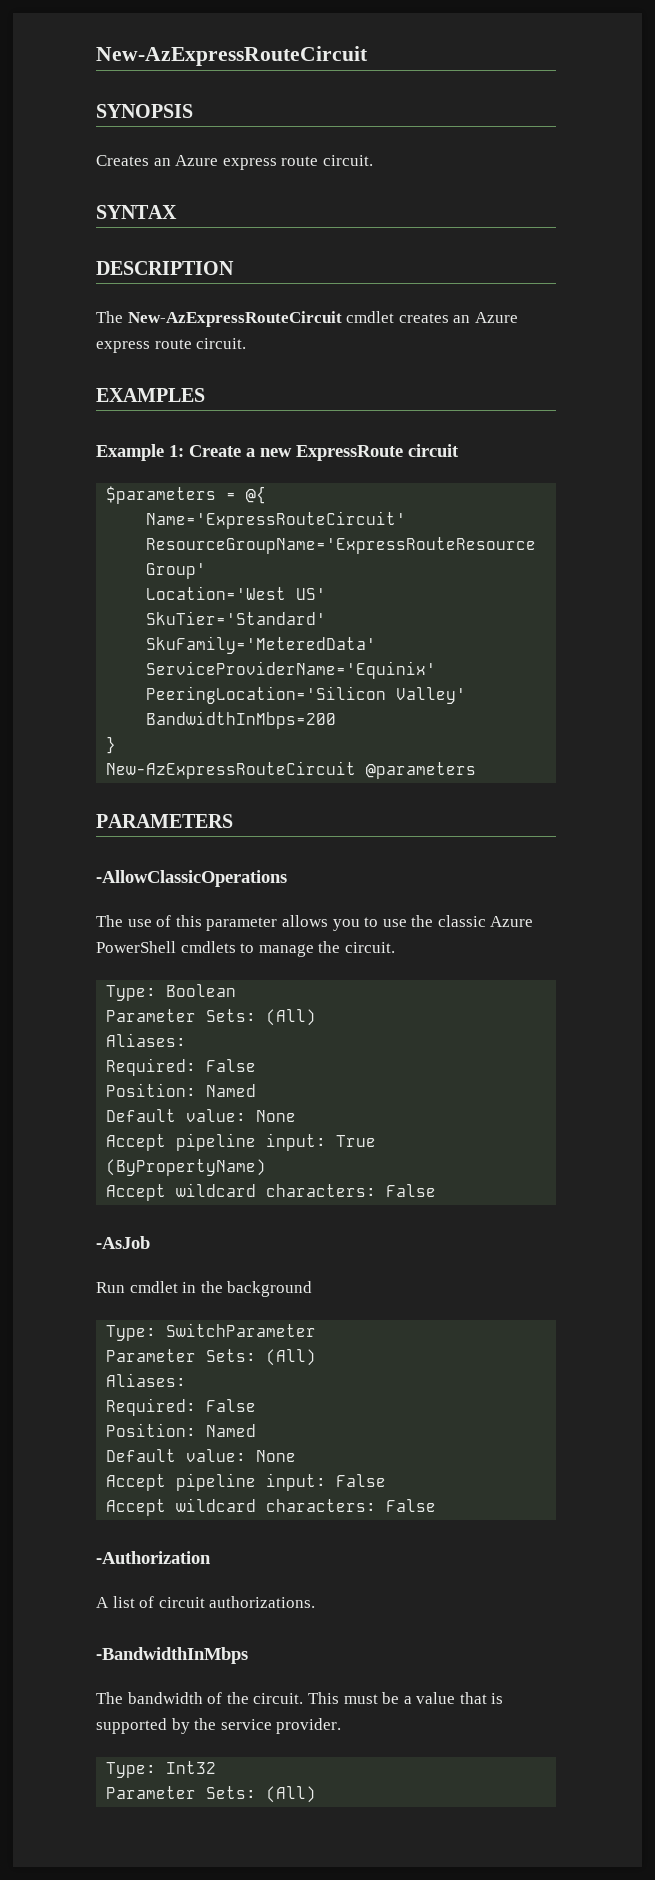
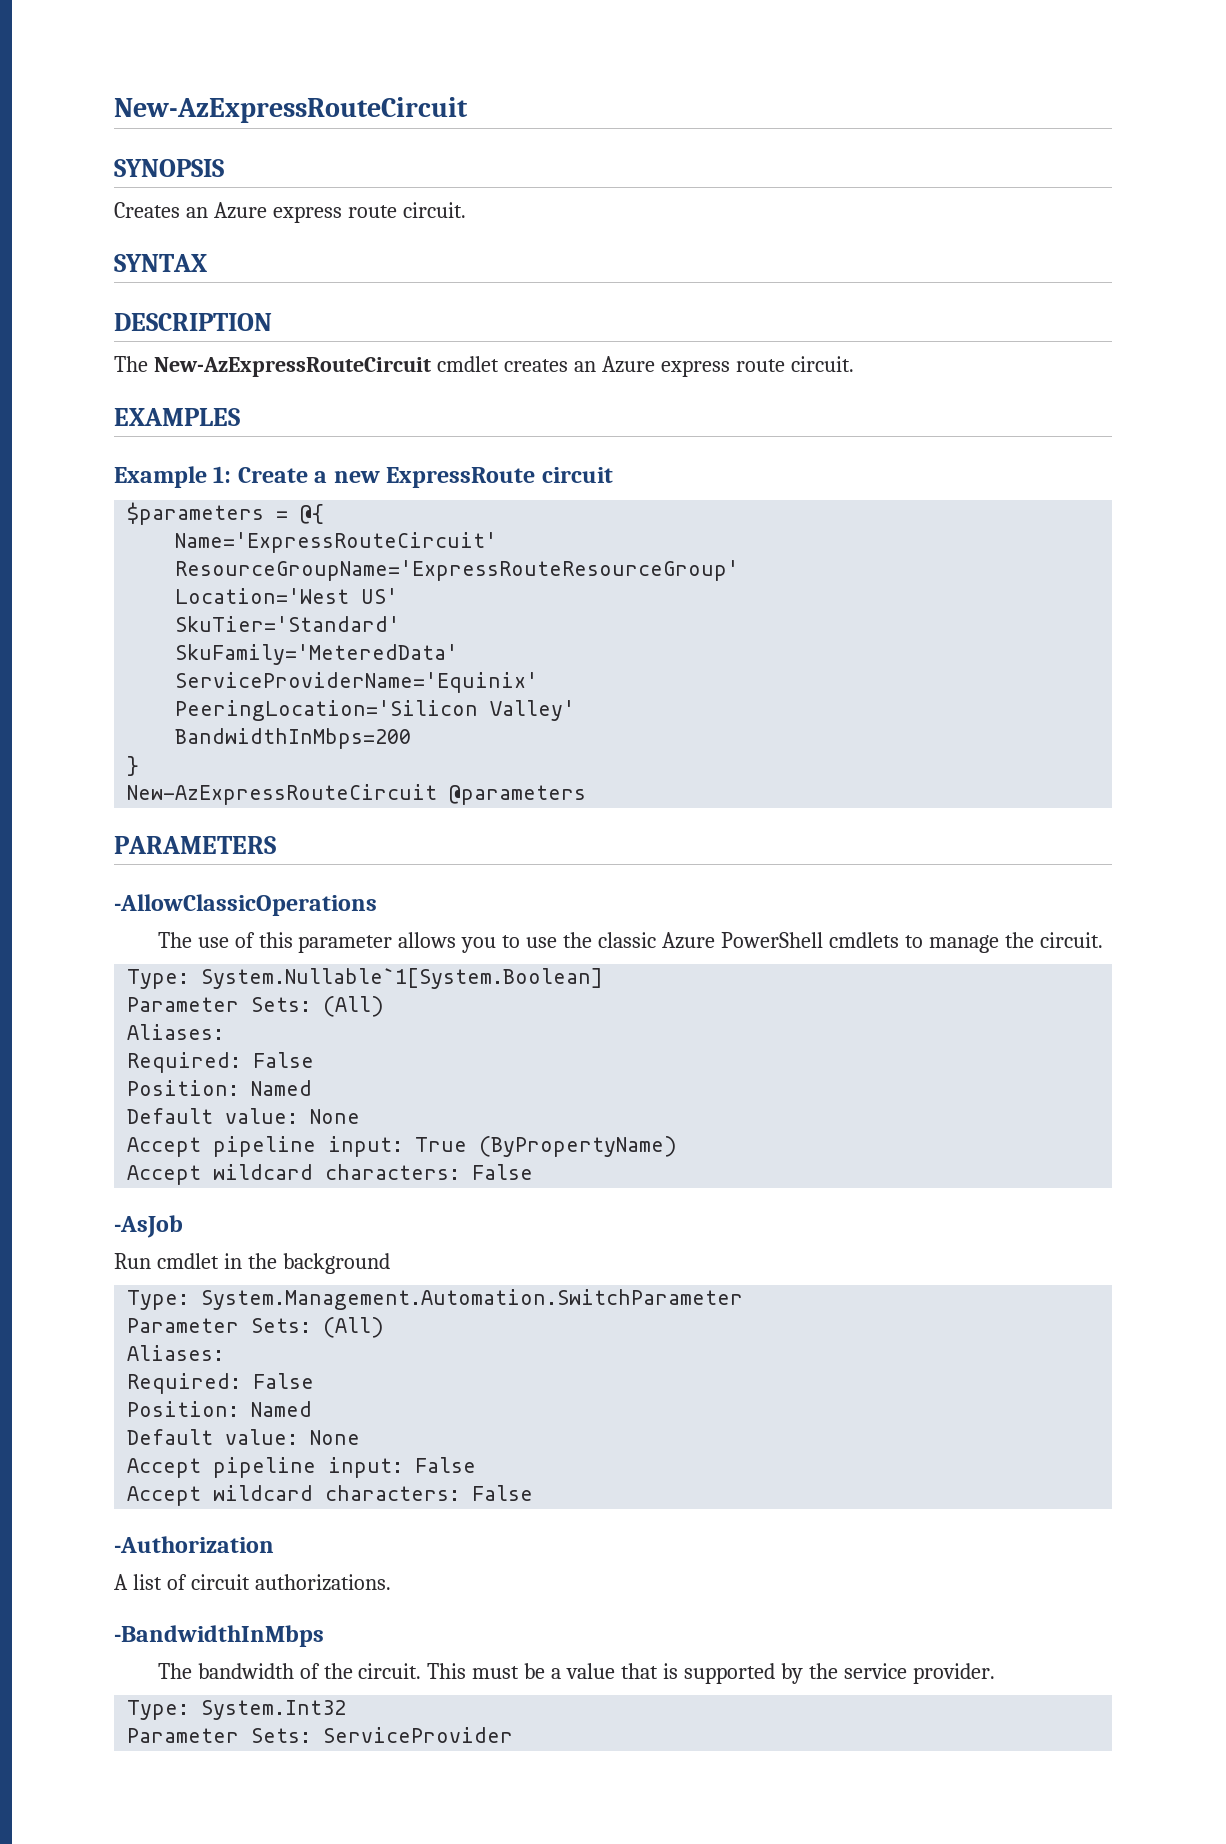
- Type: Boolean
+ Type: System.Nullable`1[System.Boolean]
- Type: SwitchParameter
+ Type: System.Management.Automation.SwitchParameter
- Type: Int32
- Parameter Sets: (All)
+ Type: System.Int32
+ Parameter Sets: ServiceProvider

